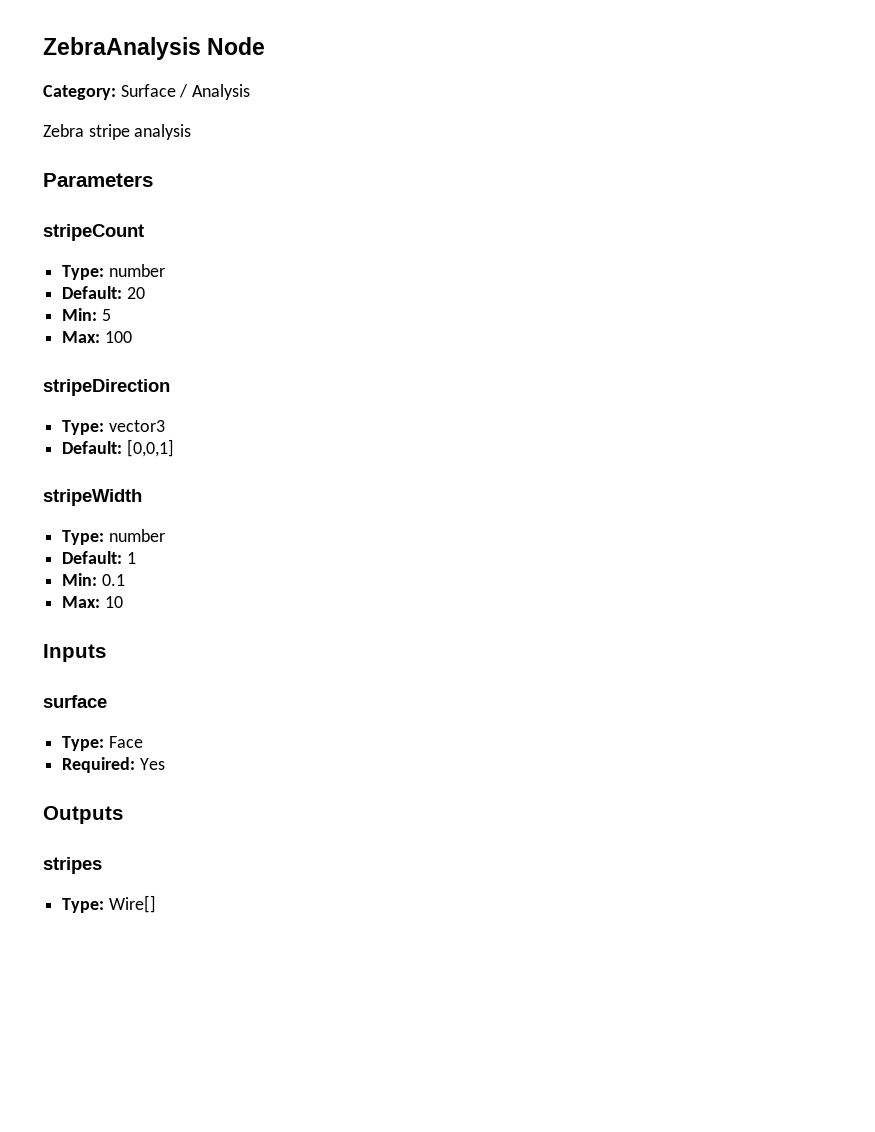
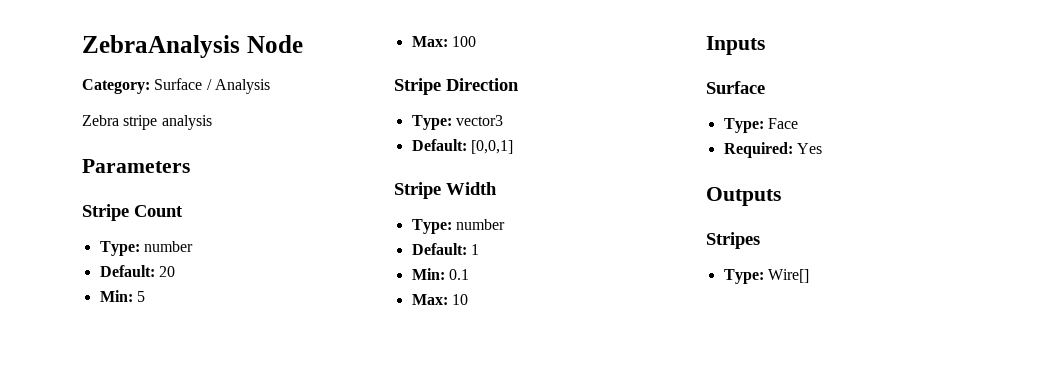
- stripeCount
+ Stripe Count
- stripeDirection
+ Stripe Direction
- stripeWidth
+ Stripe Width
  Inputs
- surface
+ Surface
- stripes
+ Stripes

